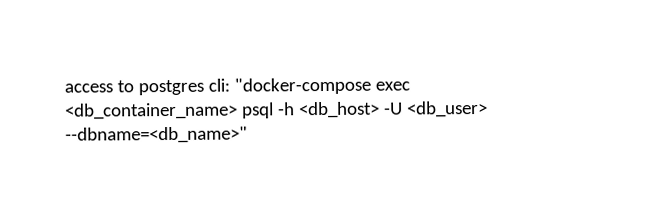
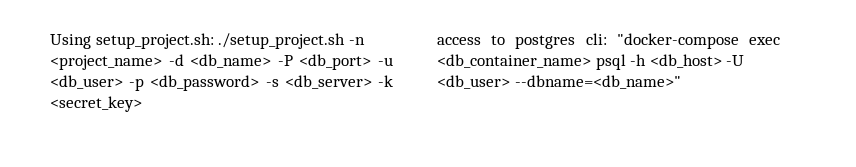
+ Using setup_project.sh: ./setup_project.sh -n <project_name> -d <db_name> -P <db_port> -u <db_user> -p <db_password> -s <db_server> -k <secret_key>

